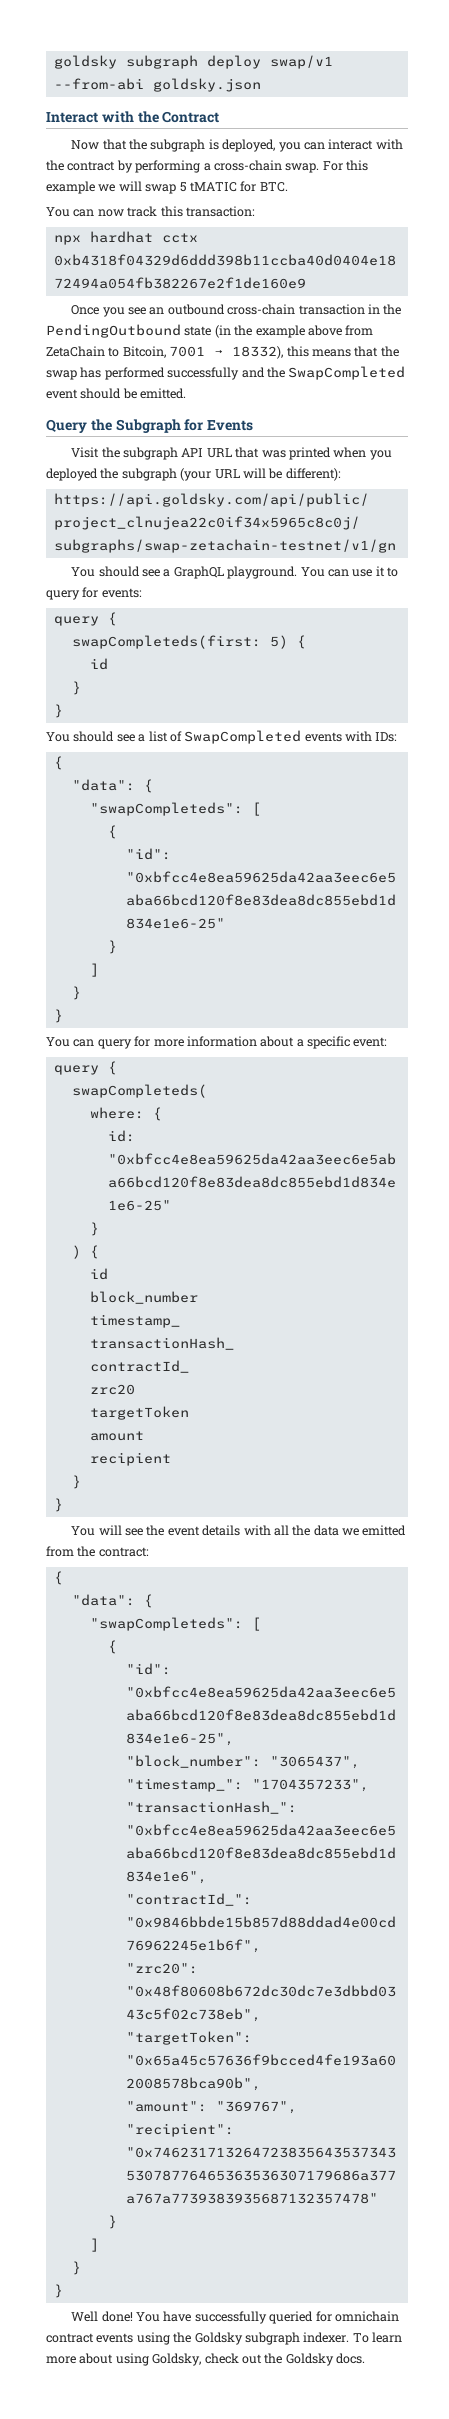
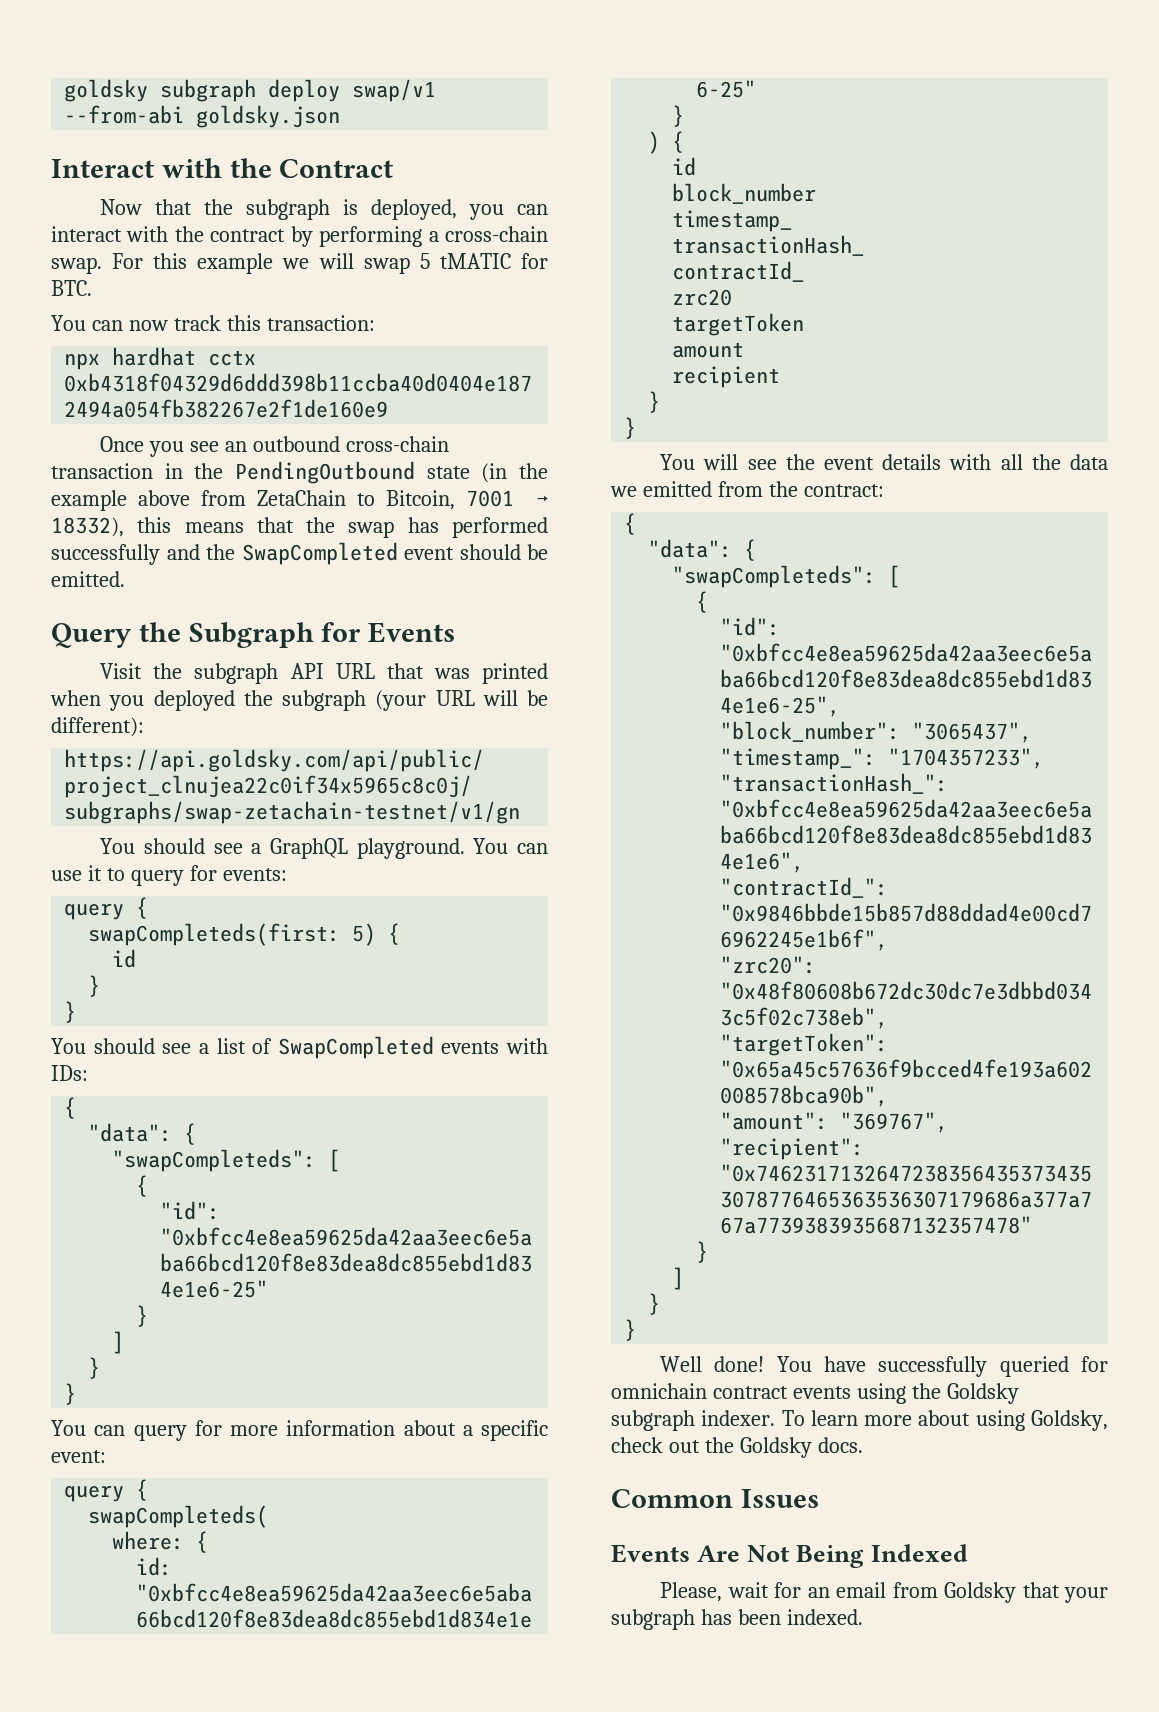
+ Common Issues
+ Events Are Not Being Indexed
+ Please, wait for an email from Goldsky that your subgraph has been indexed.

